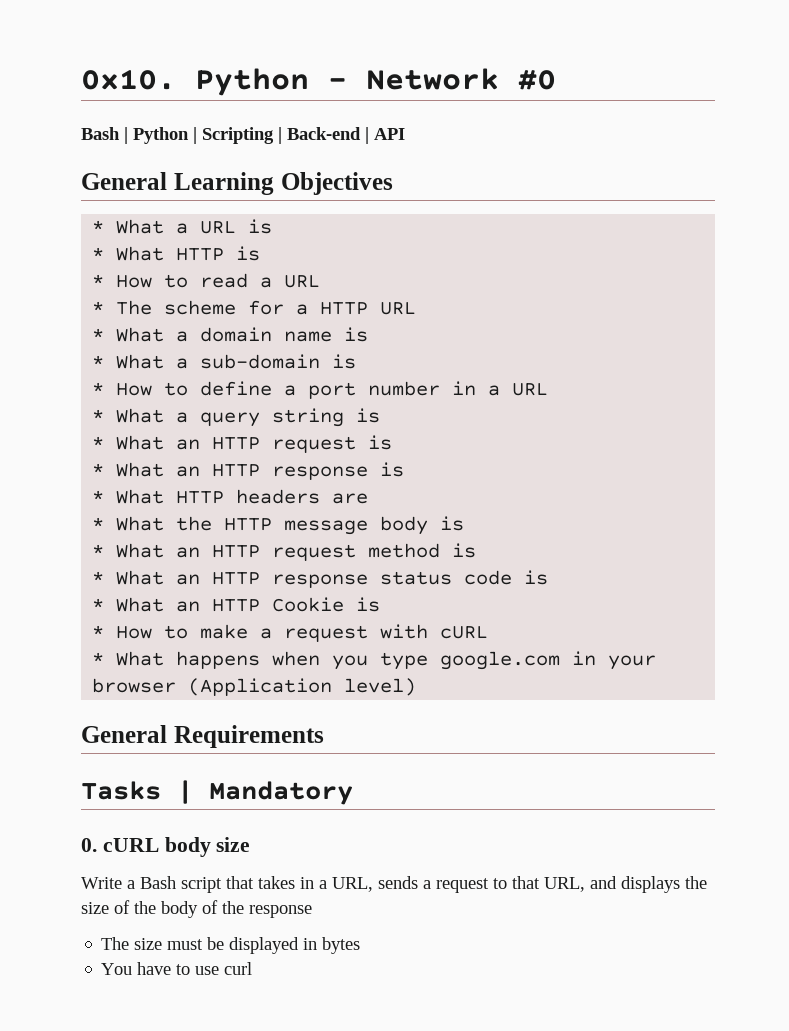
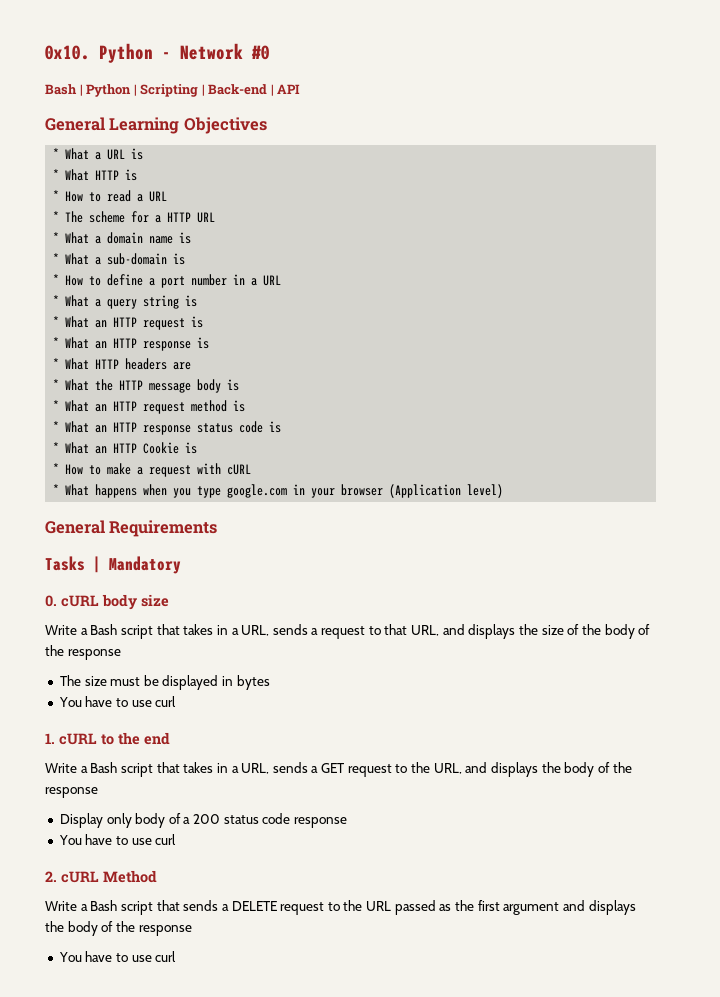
+ 1. cURL to the end
+ Write a Bash script that takes in a URL, sends a GET request to the URL, and displays the body of the response
+ Display only body of a 200 status code response
+ You have to use curl
+ 2. cURL Method
+ Write a Bash script that sends a DELETE request to the URL passed as the first argument and displays the body of the response
+ You have to use curl

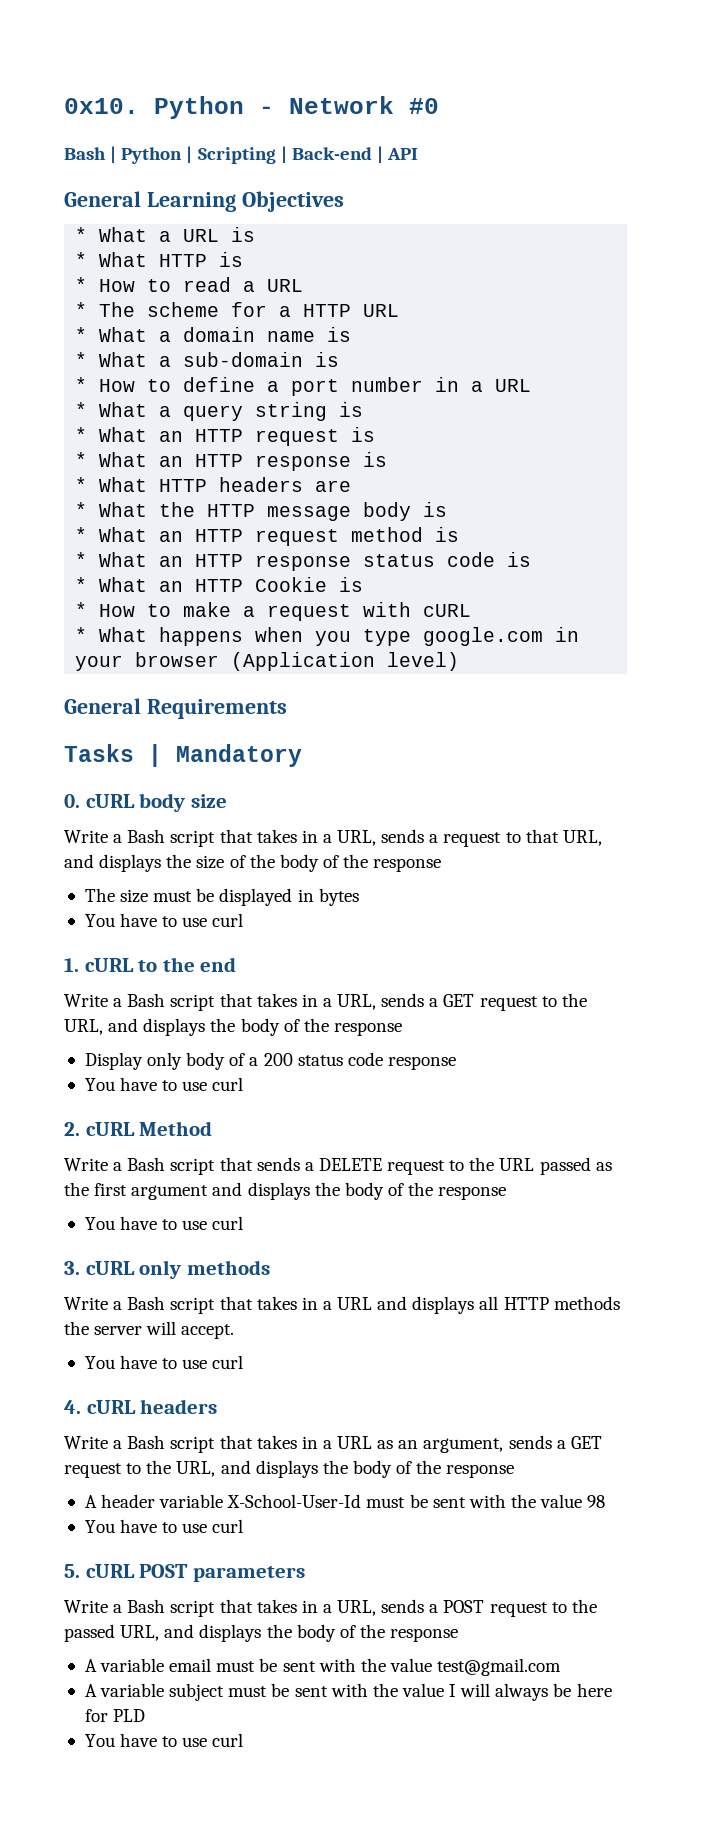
+ 3. cURL only methods
+ Write a Bash script that takes in a URL and displays all HTTP methods the server will accept.
+ You have to use curl
+ 4. cURL headers
+ Write a Bash script that takes in a URL as an argument, sends a GET request to the URL, and displays the body of the response
+ A header variable X-School-User-Id must be sent with the value 98
+ You have to use curl
+ 5. cURL POST parameters
+ Write a Bash script that takes in a URL, sends a POST request to the passed URL, and displays the body of the response
+ A variable email must be sent with the value test@gmail.com
+ A variable subject must be sent with the value I will always be here for PLD
+ You have to use curl

